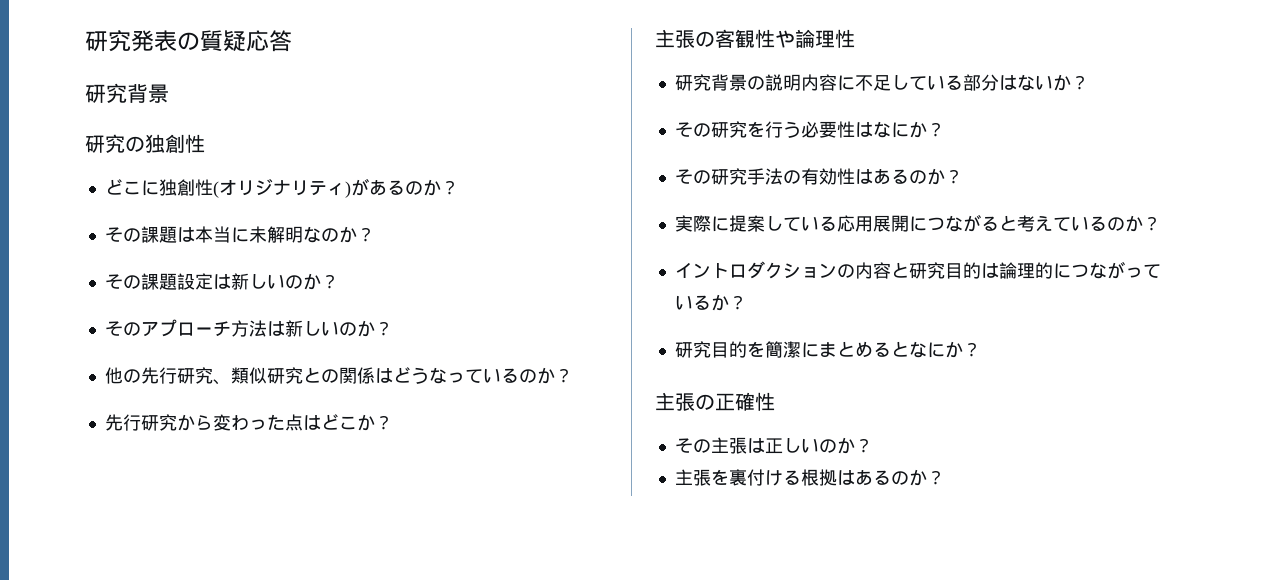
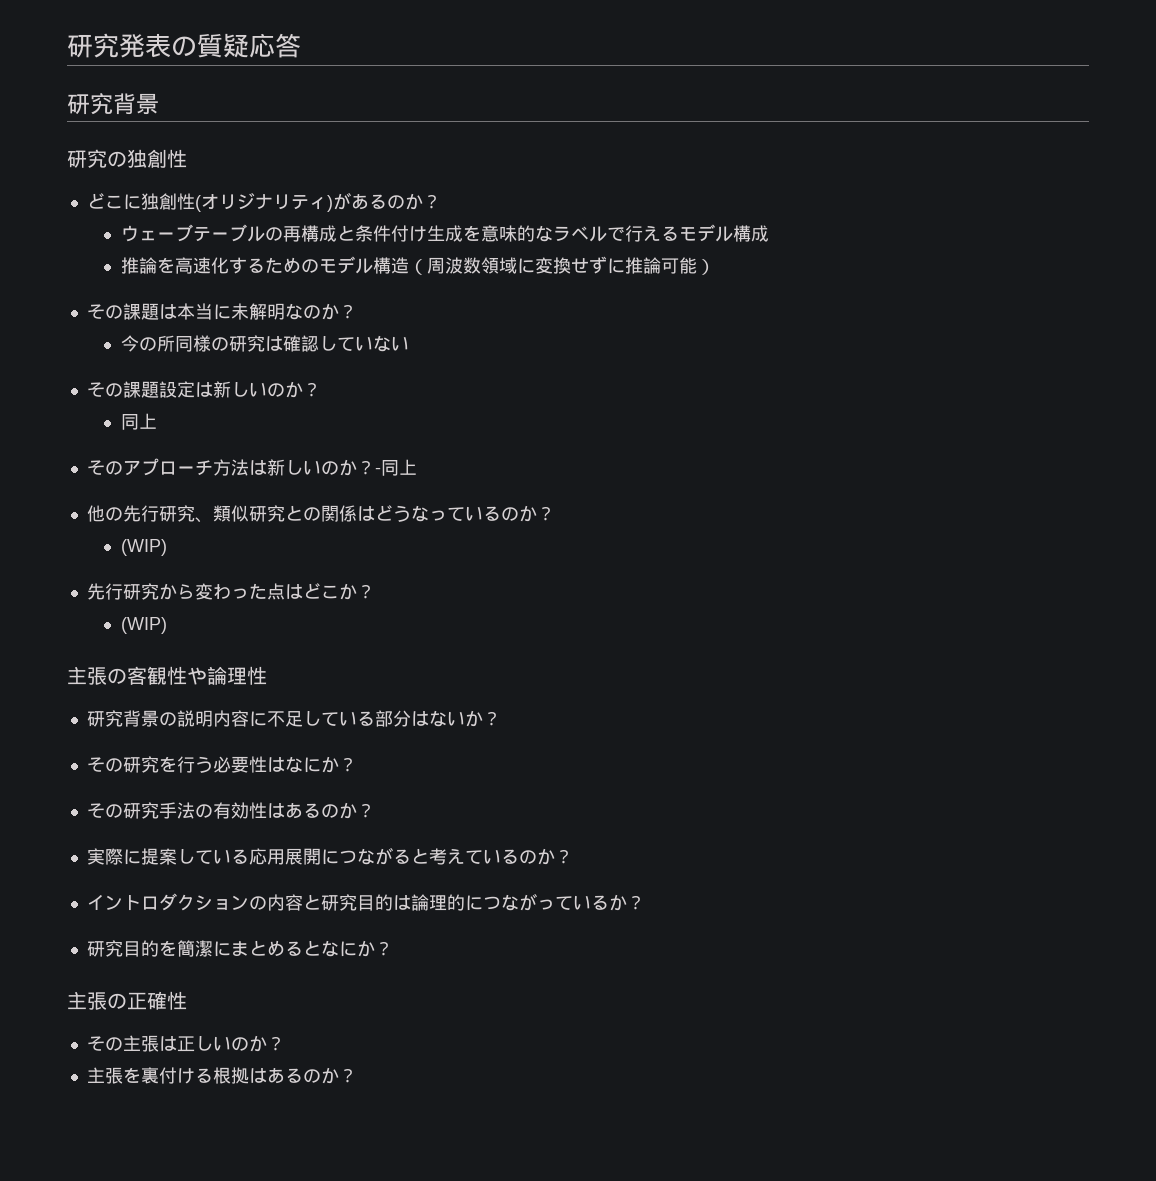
+ ウェーブテーブルの再構成と条件付け生成を意味的なラベルで行えるモデル構成
+ 推論を高速化するためのモデル構造（周波数領域に変換せずに推論可能）
+ 今の所同様の研究は確認していない
  その課題設定は新しいのか？
+ 同上
+ -同上
  他の先行研究、類似研究との関係はどうなっているのか？
+ (WIP)
  先行研究から変わった点はどこか？
+ (WIP)

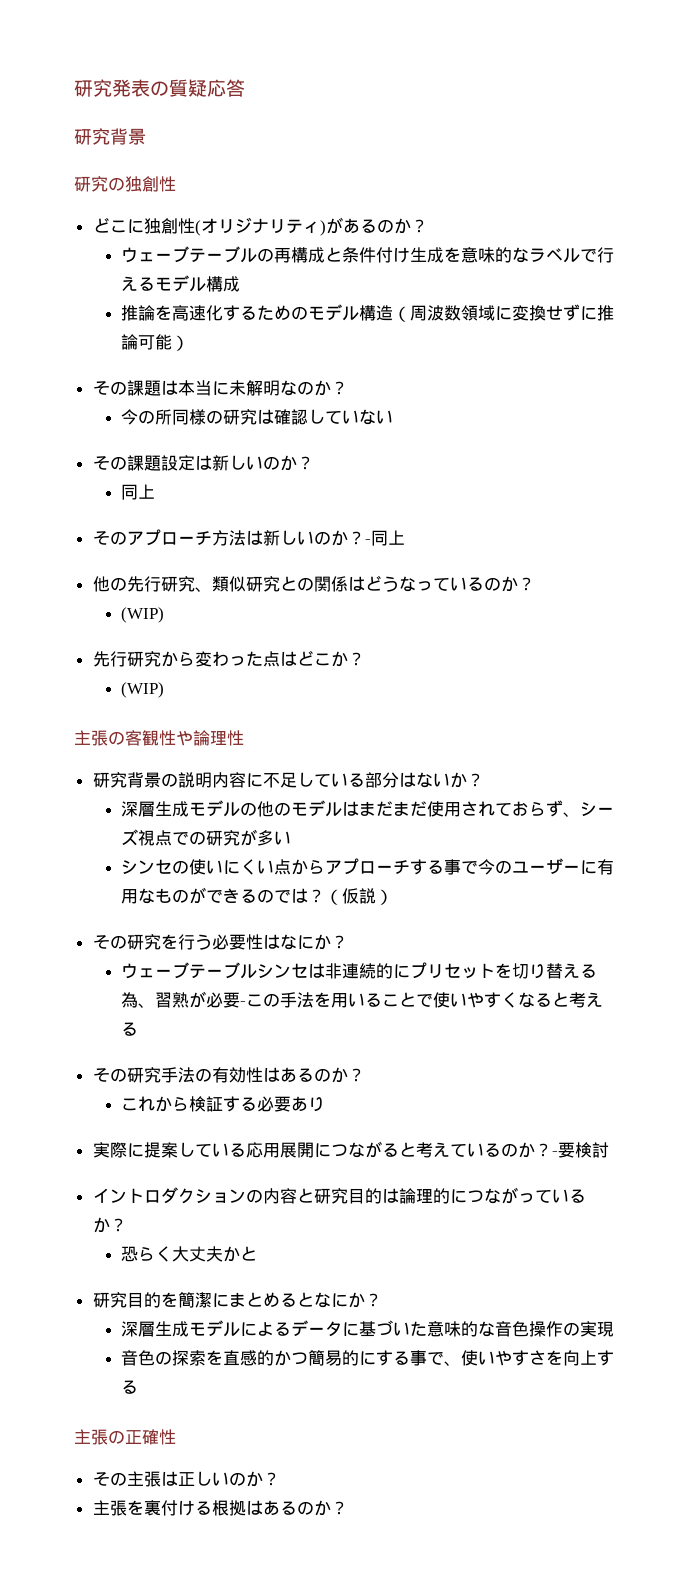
+ 深層生成モデルの他のモデルはまだまだ使用されておらず、シーズ視点での研究が多い
+ シンセの使いにくい点からアプローチする事で今のユーザーに有用なものができるのでは？（仮説）
+ ウェーブテーブルシンセは非連続的にプリセットを切り替える為、習熟が必要-この手法を用いることで使いやすくなると考える
+ これから検証する必要あり
+ -要検討
+ 恐らく大丈夫かと
+ 深層生成モデルによるデータに基づいた意味的な音色操作の実現
+ 音色の探索を直感的かつ簡易的にする事で、使いやすさを向上する

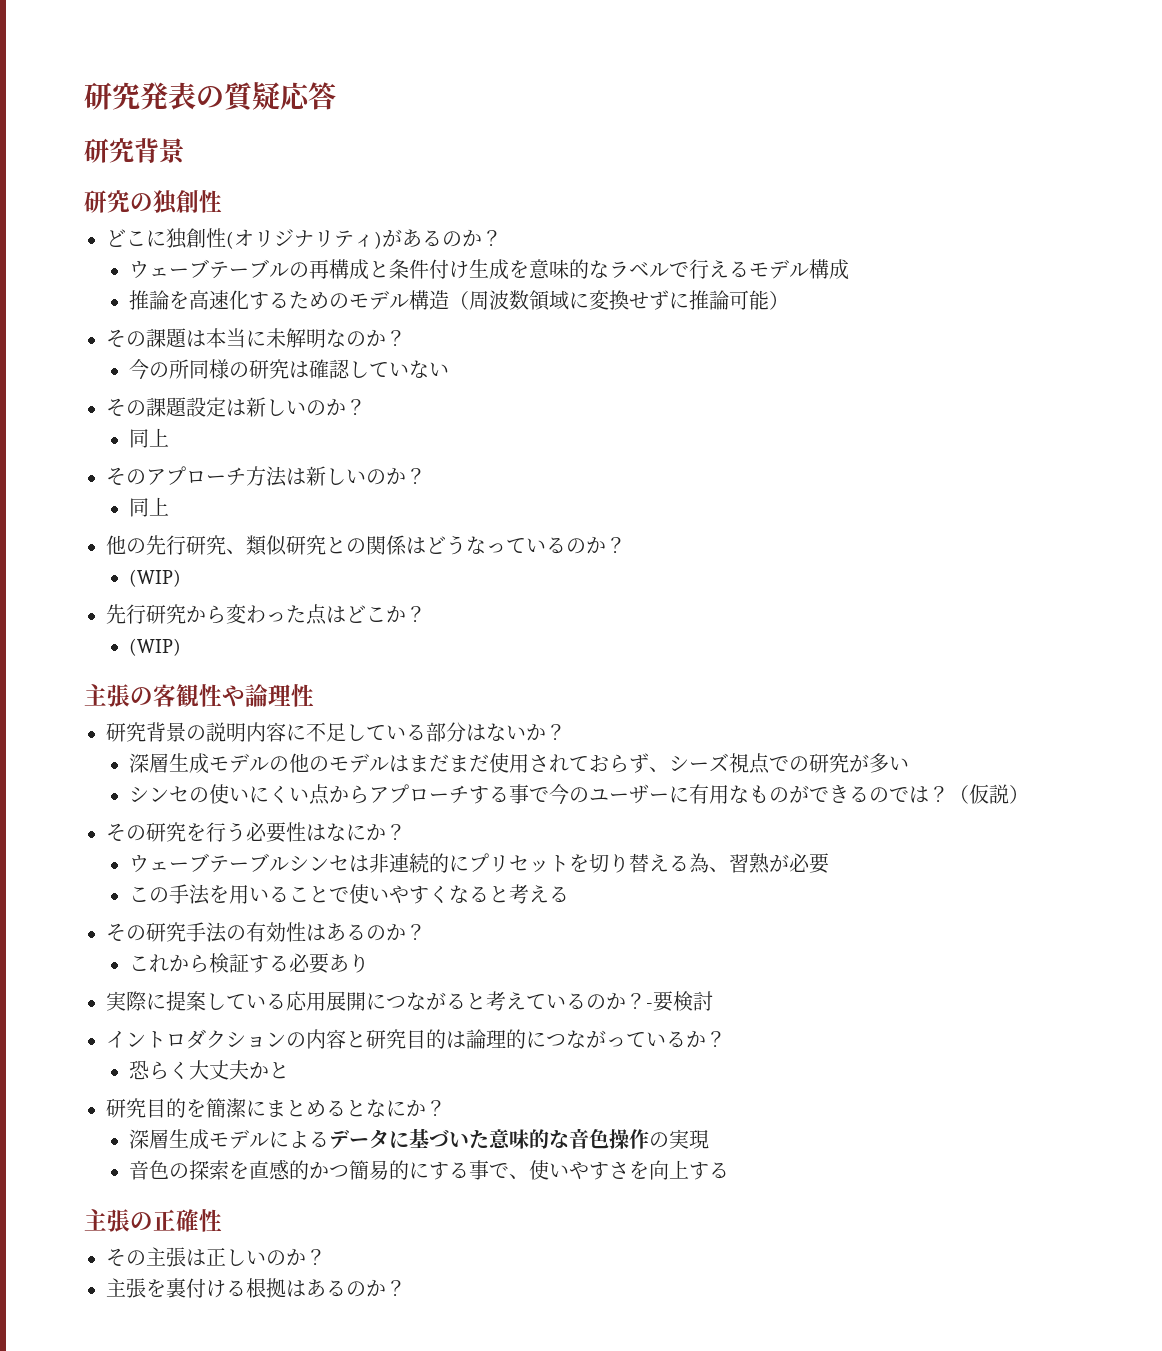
- そのアプローチ方法は新しいのか？-同上
+ そのアプローチ方法は新しいのか？
+ 同上
- ウェーブテーブルシンセは非連続的にプリセットを切り替える為、習熟が必要-この手法を用いることで使いやすくなると考える
+ ウェーブテーブルシンセは非連続的にプリセットを切り替える為、習熟が必要
+ この手法を用いることで使いやすくなると考える

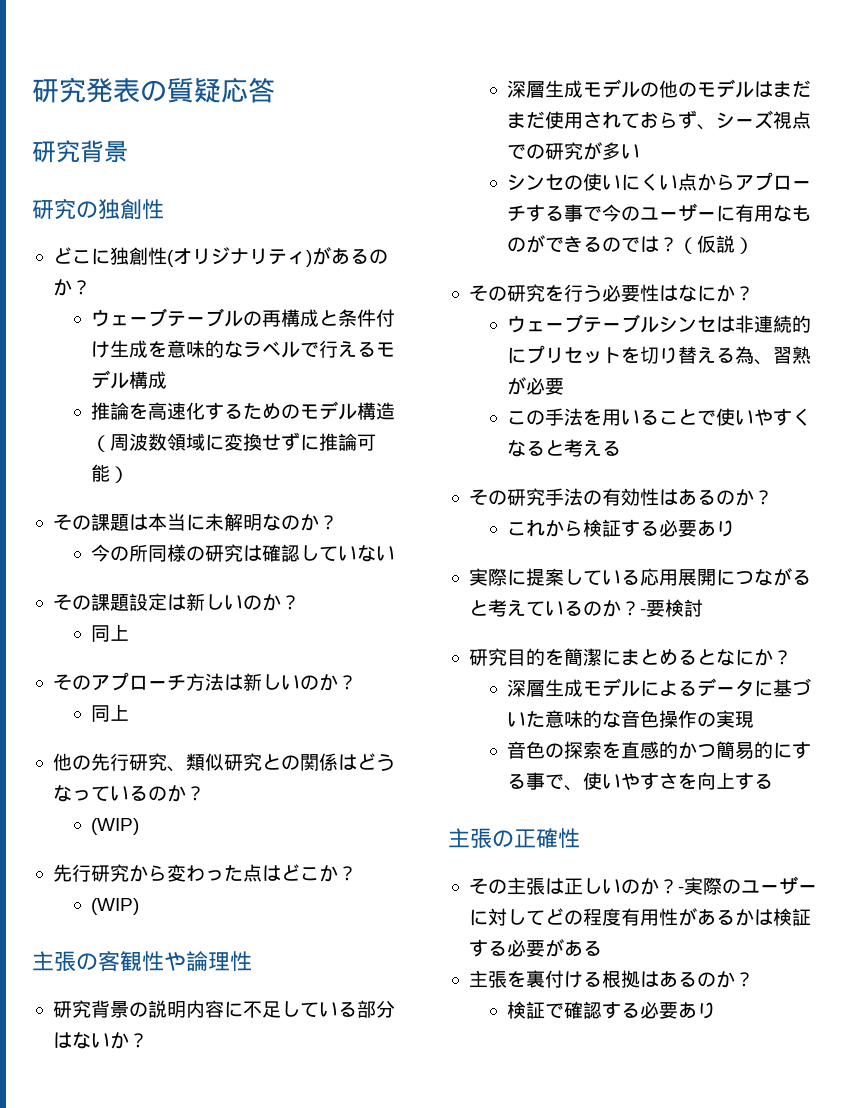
- イントロダクションの内容と研究目的は論理的につながっているか？
- 恐らく大丈夫かと
+ -実際のユーザーに対してどの程度有用性があるかは検証する必要がある
+ 検証で確認する必要あり

